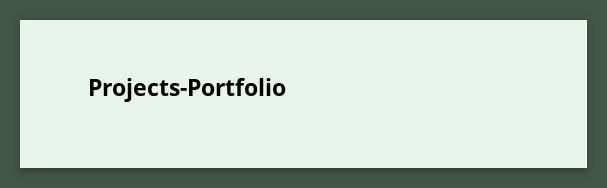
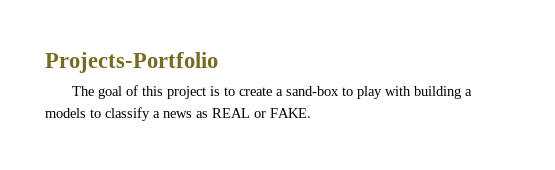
+ The goal of this project is to create a sand-box to play with building a models to classify a news as REAL or FAKE.

